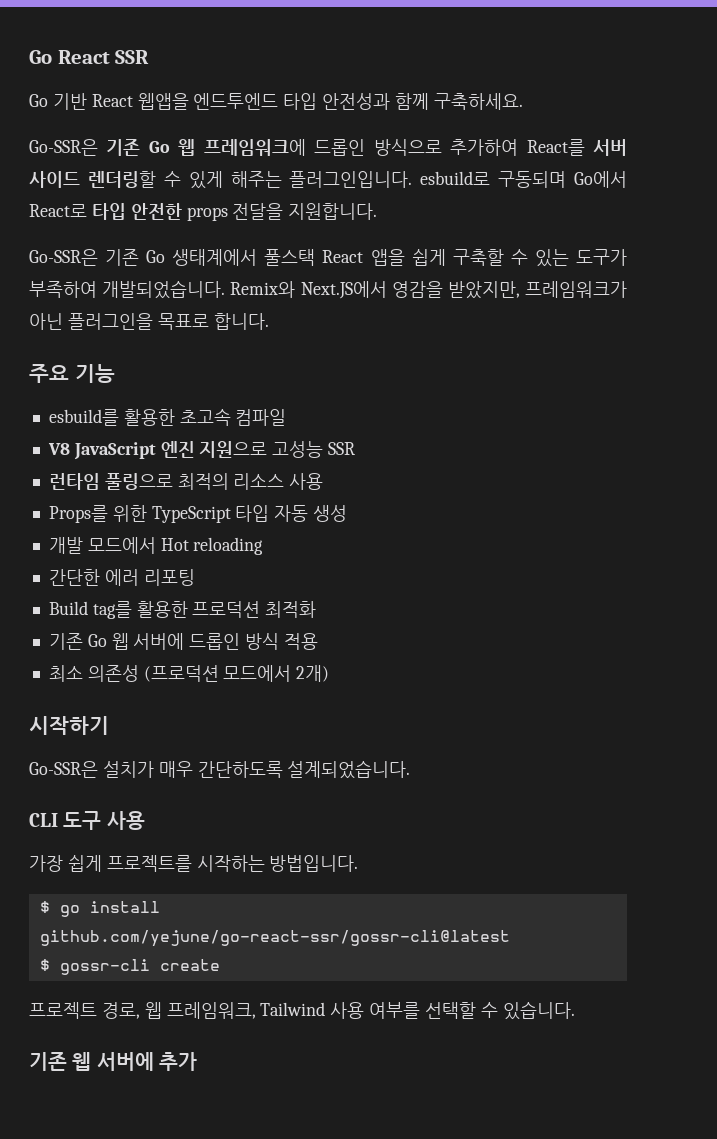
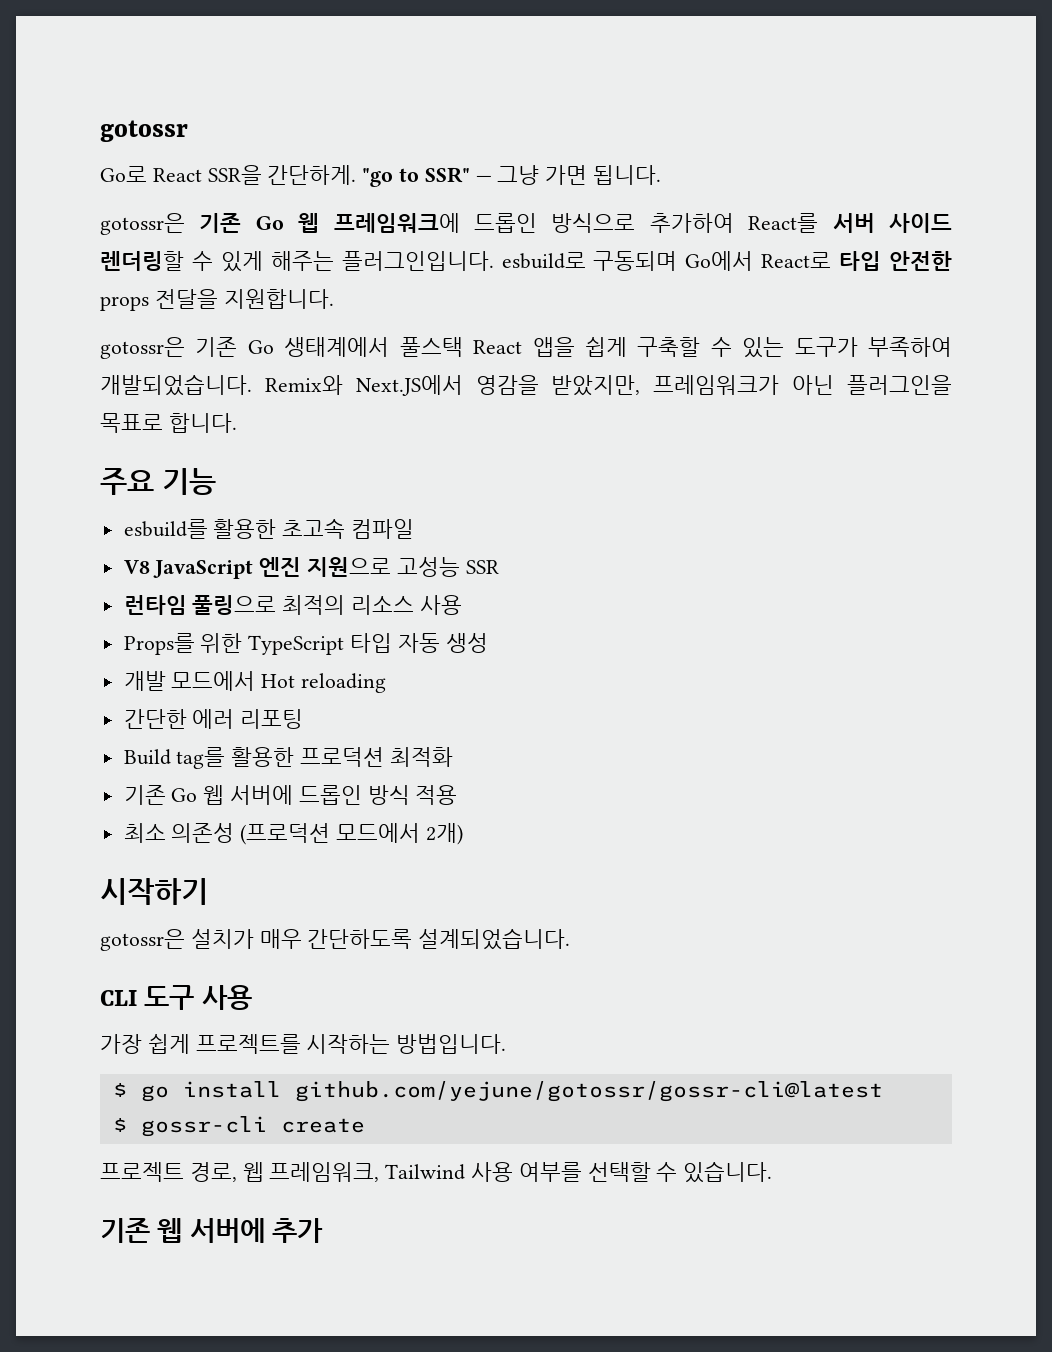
- Go React SSR
- Go 기반 React 웹앱을 엔드투엔드 타입 안전성과 함께 구축하세요.
- Go-SSR은 기존 Go 웹 프레임워크에 드롭인 방식으로 추가하여 React를 서버 사이드 렌더링할 수 있게 해주는 플러그인입니다. esbuild로 구동되며 Go에서 React로 타입 안전한 props 전달을 지원합니다.
+ gotossr
+ Go로 React SSR을 간단하게. "go to SSR" — 그냥 가면 됩니다.
+ gotossr은 기존 Go 웹 프레임워크에 드롭인 방식으로 추가하여 React를 서버 사이드 렌더링할 수 있게 해주는 플러그인입니다. esbuild로 구동되며 Go에서 React로 타입 안전한 props 전달을 지원합니다.
- Go-SSR은 기존 Go 생태계에서 풀스택 React 앱을 쉽게 구축할 수 있는 도구가 부족하여 개발되었습니다.
+ gotossr은 기존 Go 생태계에서 풀스택 React 앱을 쉽게 구축할 수 있는 도구가 부족하여 개발되었습니다.
- Go-SSR은 설치가 매우 간단하도록 설계되었습니다.
+ gotossr은 설치가 매우 간단하도록 설계되었습니다.
- $ go install github.com/yejune/go-react-ssr/gossr-cli@latest
+ $ go install github.com/yejune/gotossr/gossr-cli@latest

